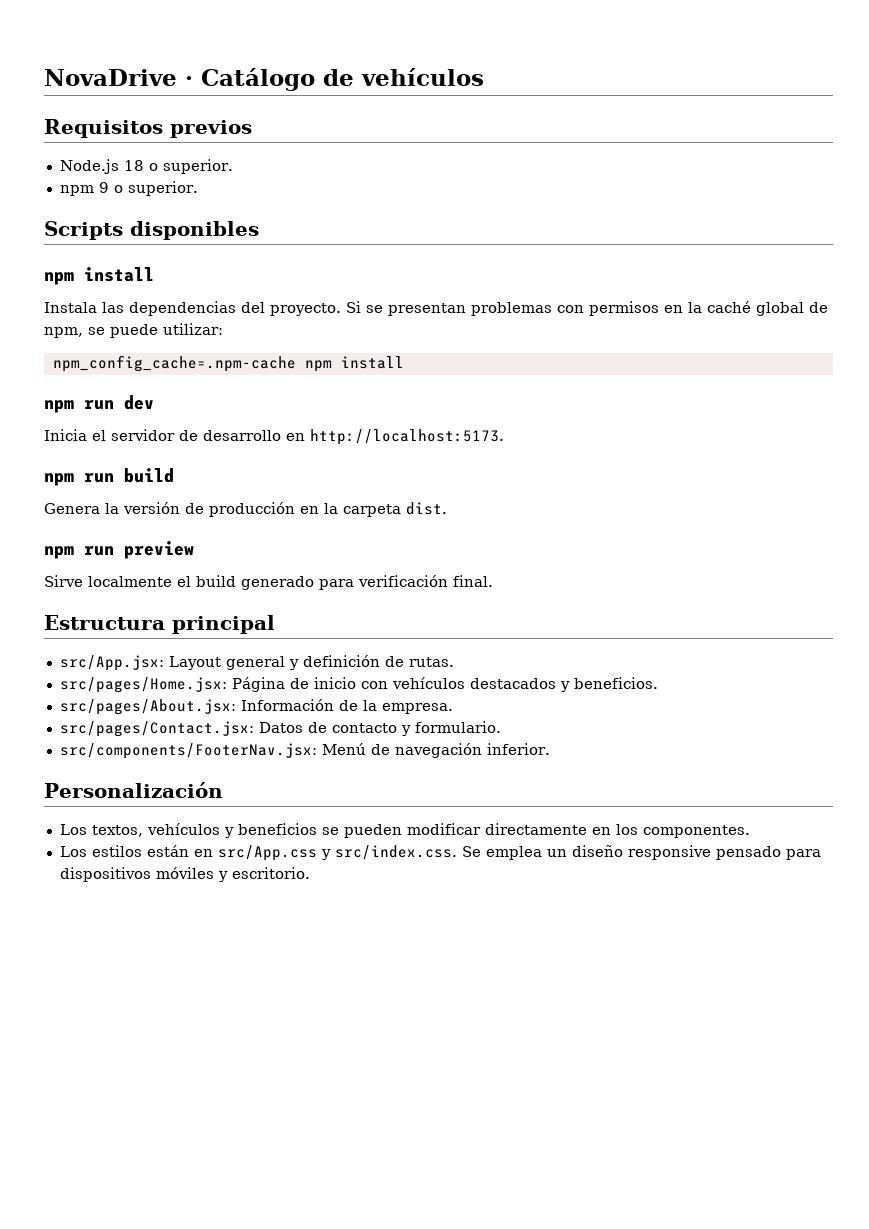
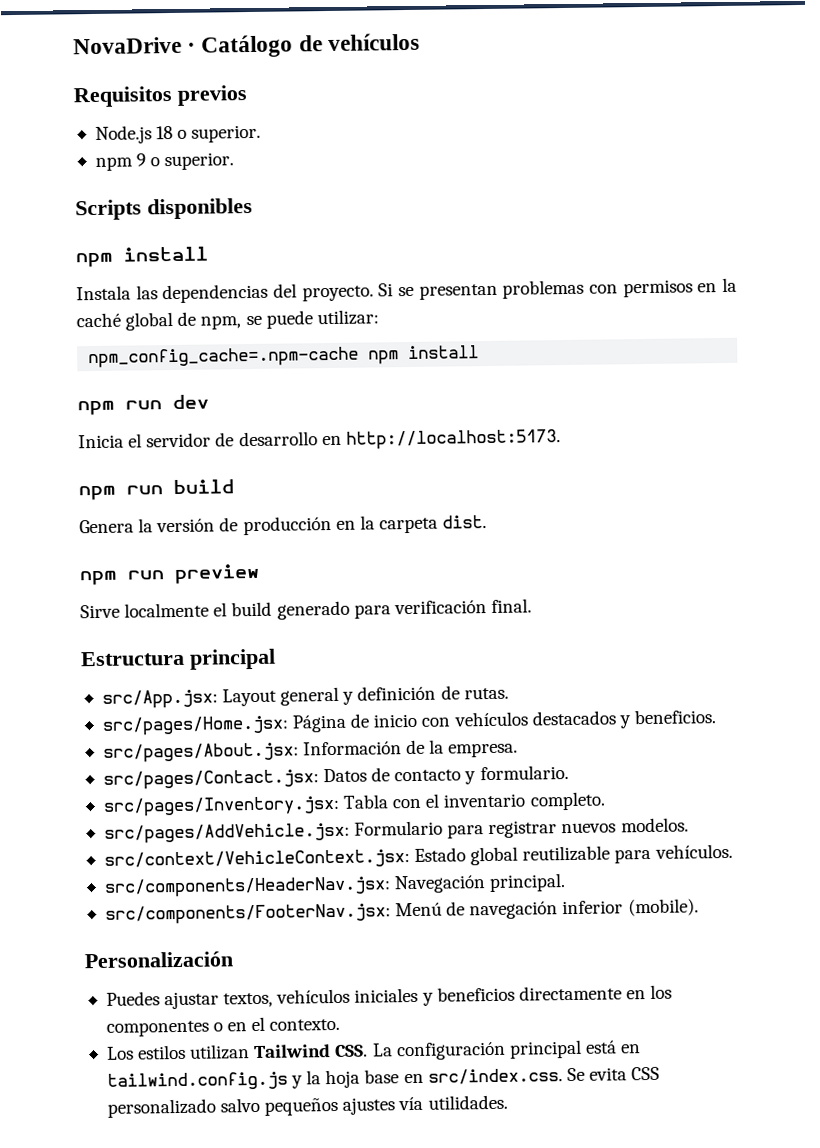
+ src/pages/Inventory.jsx: Tabla con el inventario completo.
+ src/pages/AddVehicle.jsx: Formulario para registrar nuevos modelos.
+ src/context/VehicleContext.jsx: Estado global reutilizable para vehículos.
+ src/components/HeaderNav.jsx: Navegación principal.
- src/components/FooterNav.jsx: Menú de navegación inferior.
+ src/components/FooterNav.jsx: Menú de navegación inferior (mobile).
- Los textos, vehículos y beneficios se pueden modificar directamente en los componentes.
- Los estilos están en src/App.css y src/index.css. Se emplea un diseño responsive pensado para dispositivos móviles y escritorio.
+ Puedes ajustar textos, vehículos iniciales y beneficios directamente en los componentes o en el contexto.
+ Los estilos utilizan Tailwind CSS. La configuración principal está en tailwind.config.js y la hoja base en src/index.css. Se evita CSS personalizado salvo pequeños ajustes vía utilidades.

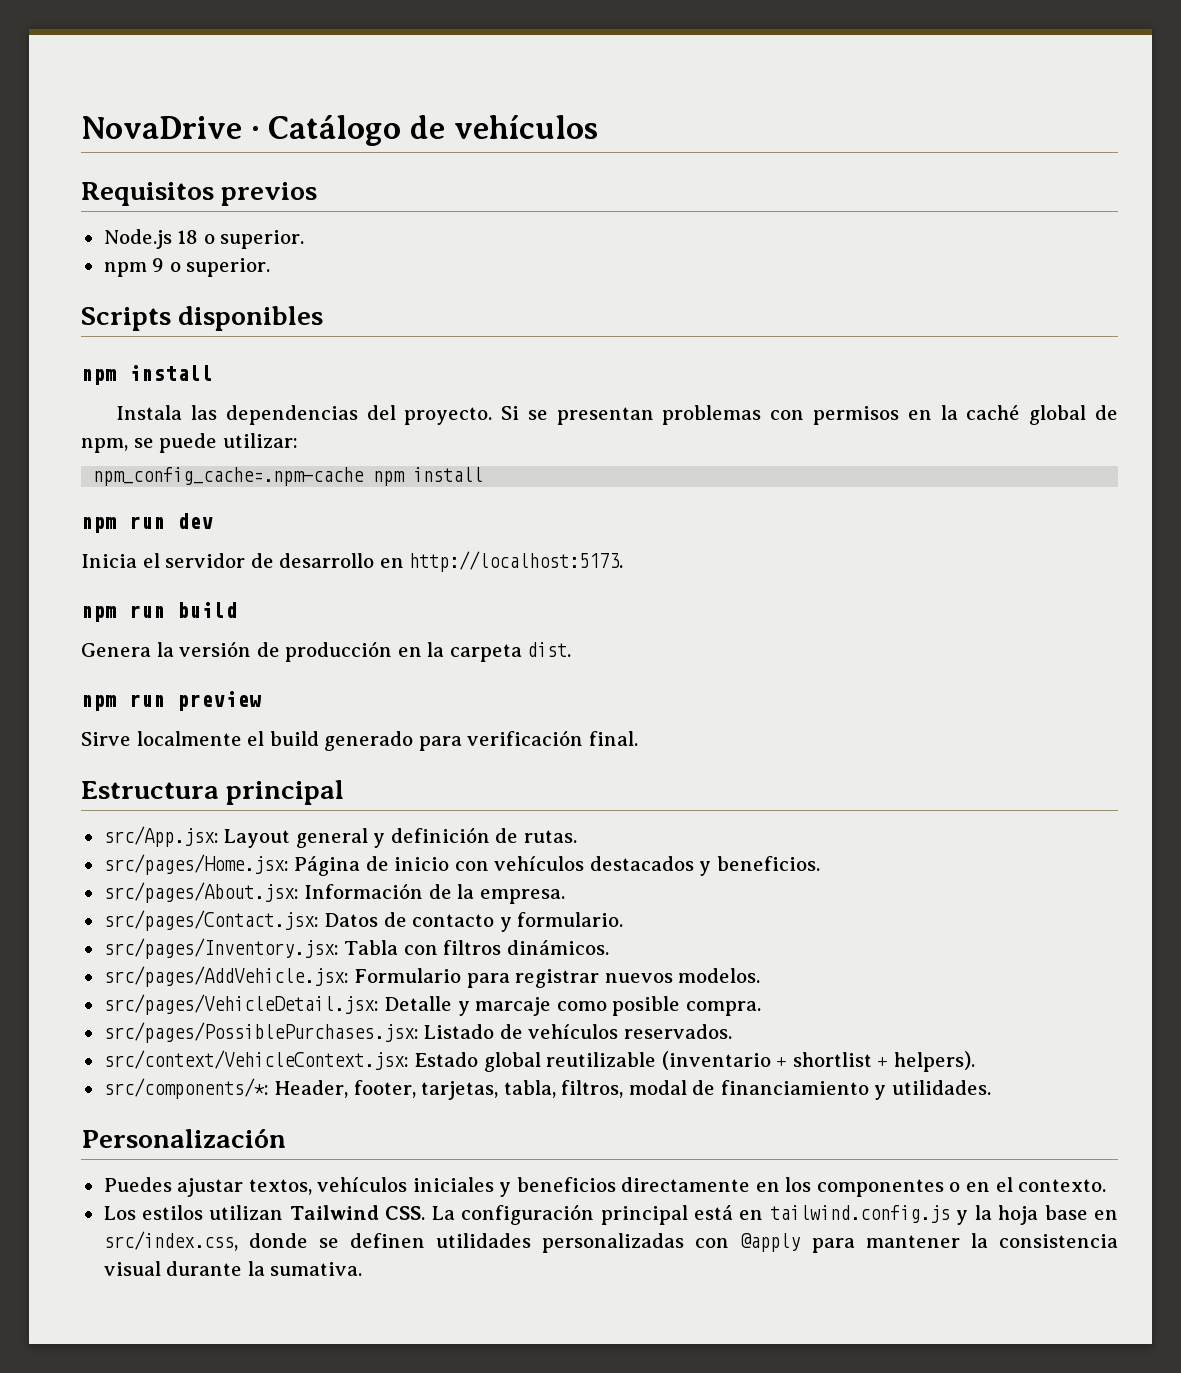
- src/pages/Inventory.jsx: Tabla con el inventario completo.
+ src/pages/Inventory.jsx: Tabla con filtros dinámicos.
- src/context/VehicleContext.jsx: Estado global reutilizable para vehículos.
- src/components/HeaderNav.jsx: Navegación principal.
- src/components/FooterNav.jsx: Menú de navegación inferior (mobile).
+ src/pages/VehicleDetail.jsx: Detalle y marcaje como posible compra.
+ src/pages/PossiblePurchases.jsx: Listado de vehículos reservados.
+ src/context/VehicleContext.jsx: Estado global reutilizable (inventario + shortlist + helpers).
+ src/components/*: Header, footer, tarjetas, tabla, filtros, modal de financiamiento y utilidades.
- Los estilos utilizan Tailwind CSS. La configuración principal está en tailwind.config.js y la hoja base en src/index.css. Se evita CSS personalizado salvo pequeños ajustes vía utilidades.
+ Los estilos utilizan Tailwind CSS. La configuración principal está en tailwind.config.js y la hoja base en src/index.css, donde se definen utilidades personalizadas con @apply para mantener la consistencia visual durante la sumativa.

